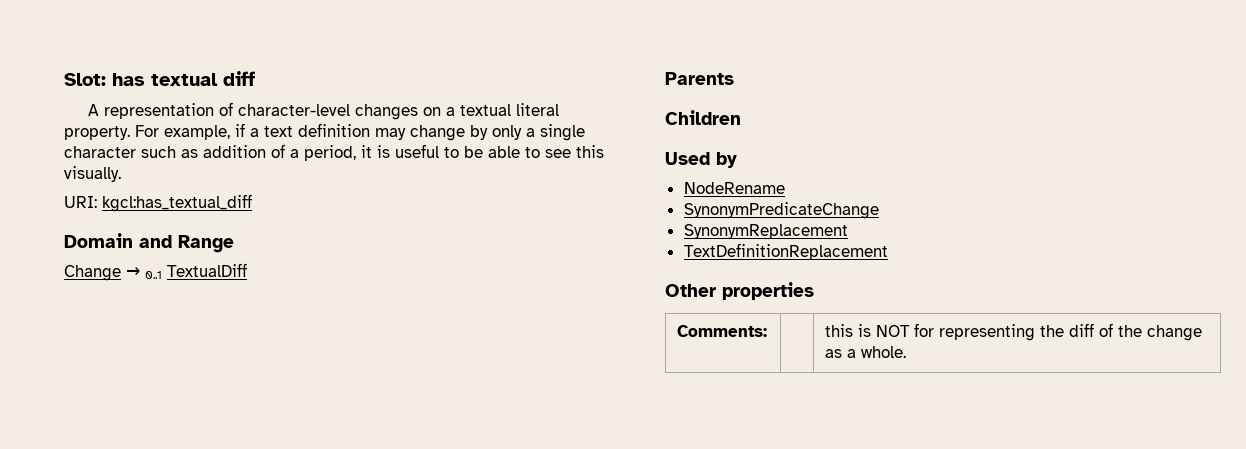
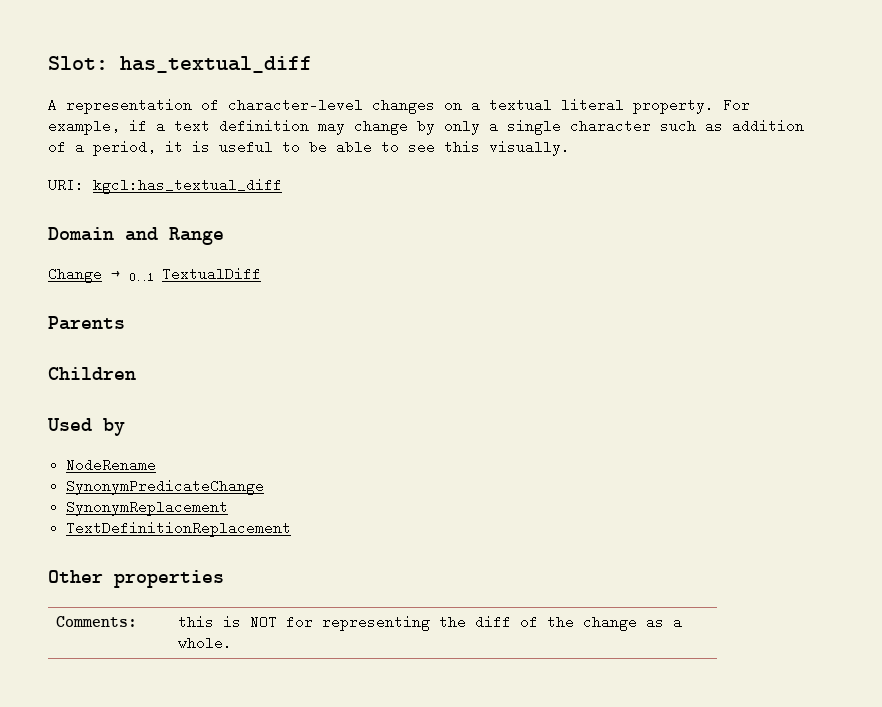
- Slot: has textual diff
+ Slot: has_textual_diff

